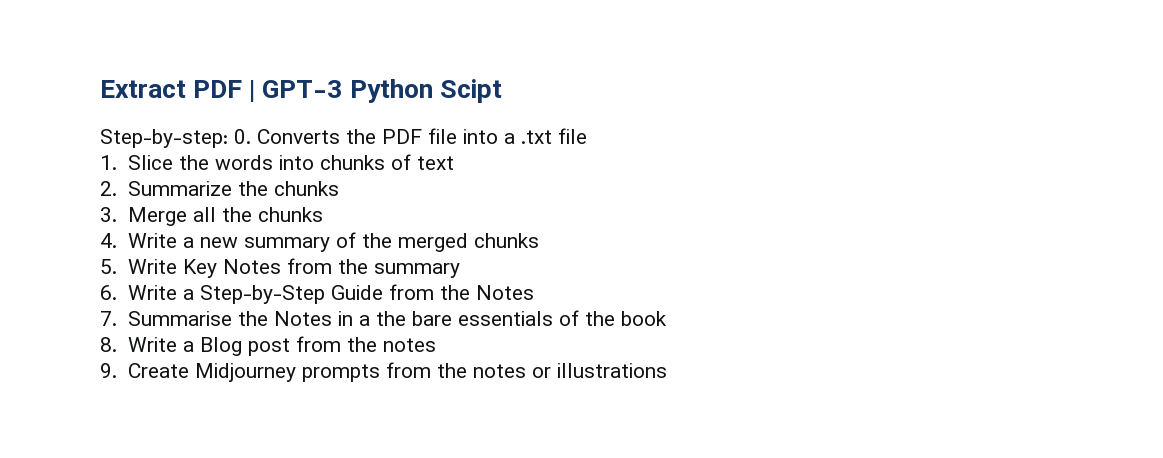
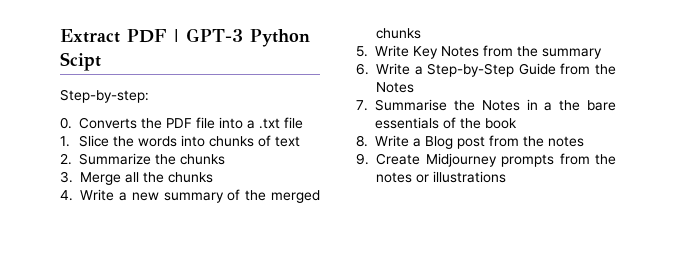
- Step-by-step: 0. Converts the PDF file into a .txt file
+ Step-by-step:
+ 0. Converts the PDF file into a .txt file

